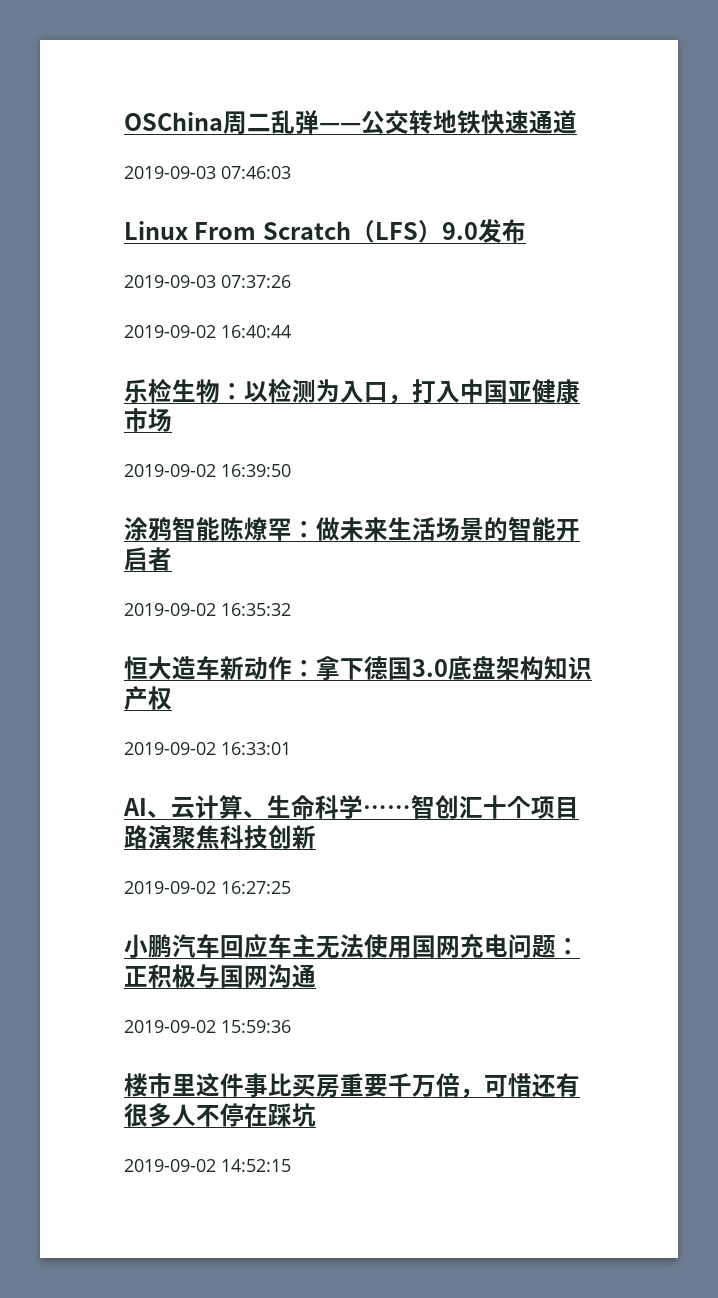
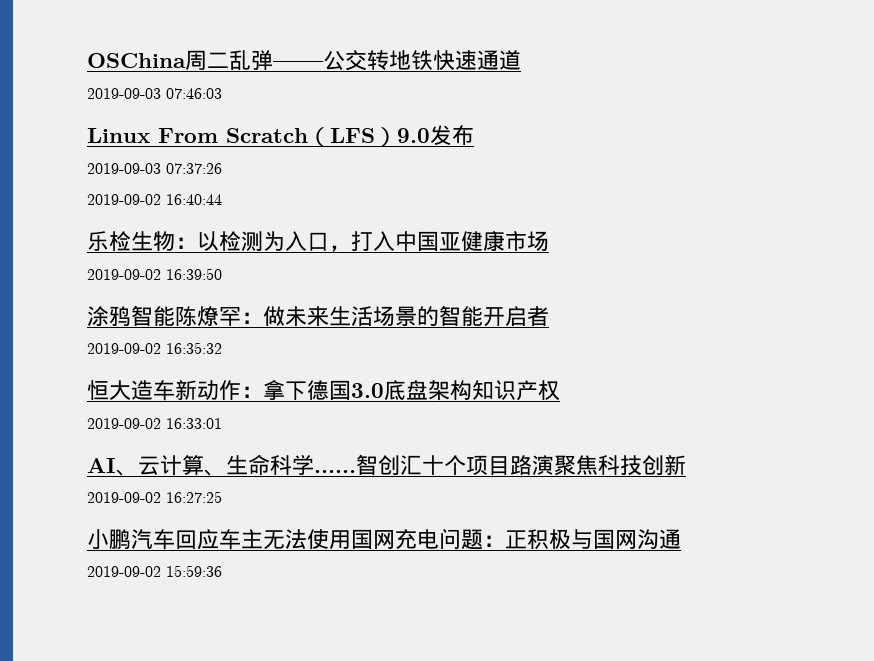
- 楼市里这件事比买房重要千万倍，可惜还有很多人不停在踩坑
- 2019-09-02 14:52:15

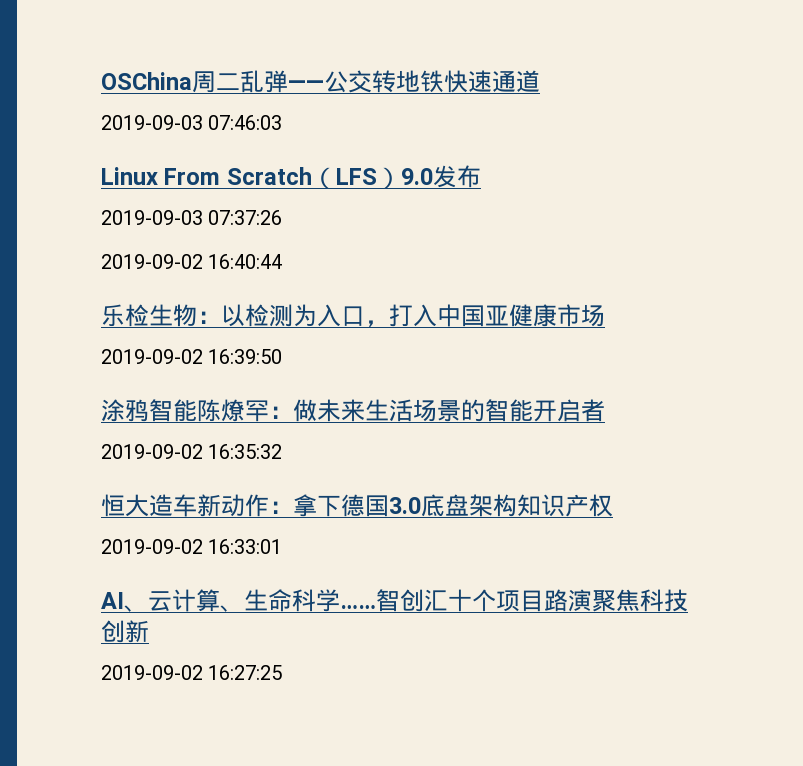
- 小鹏汽车回应车主无法使用国网充电问题：正积极与国网沟通
- 2019-09-02 15:59:36

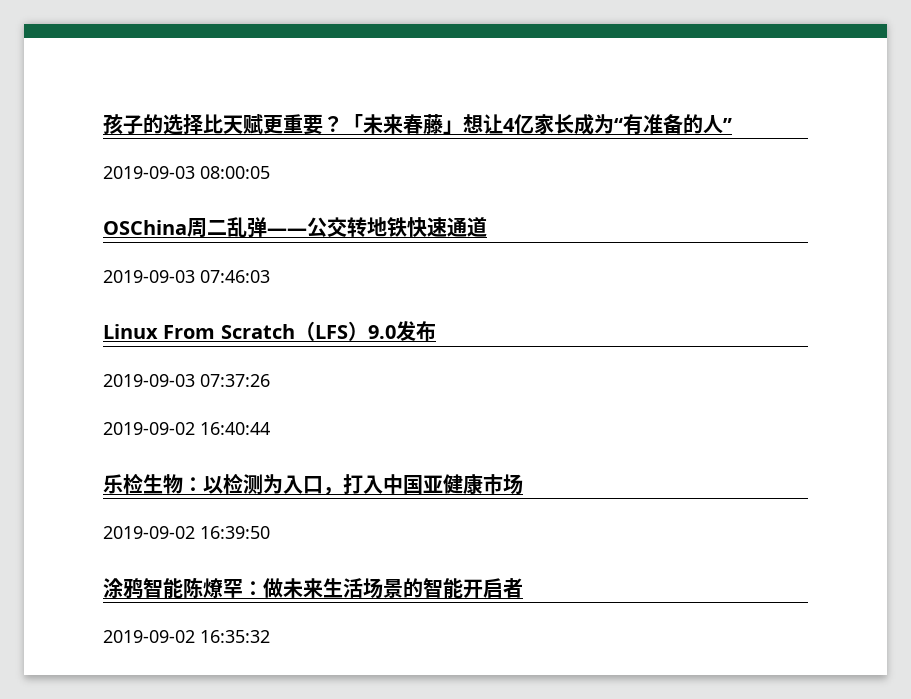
+ 孩子的选择比天赋更重要？「未来春藤」想让4亿家长成为“有准备的人”
+ 2019-09-03 08:00:05
- 恒大造车新动作：拿下德国3.0底盘架构知识产权
- 2019-09-02 16:33:01
- AI、云计算、生命科学……智创汇十个项目路演聚焦科技创新
- 2019-09-02 16:27:25

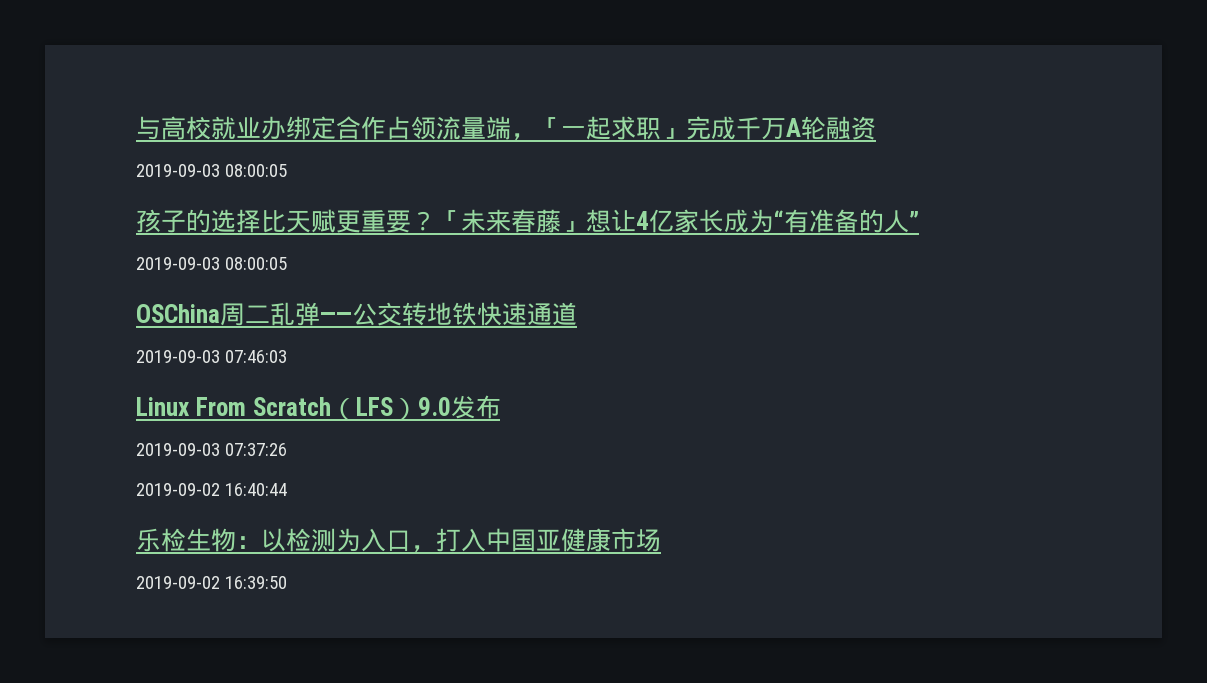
+ 与高校就业办绑定合作占领流量端，「一起求职」完成千万A轮融资
+ 2019-09-03 08:00:05
- 涂鸦智能陈燎罕：做未来生活场景的智能开启者
- 2019-09-02 16:35:32

